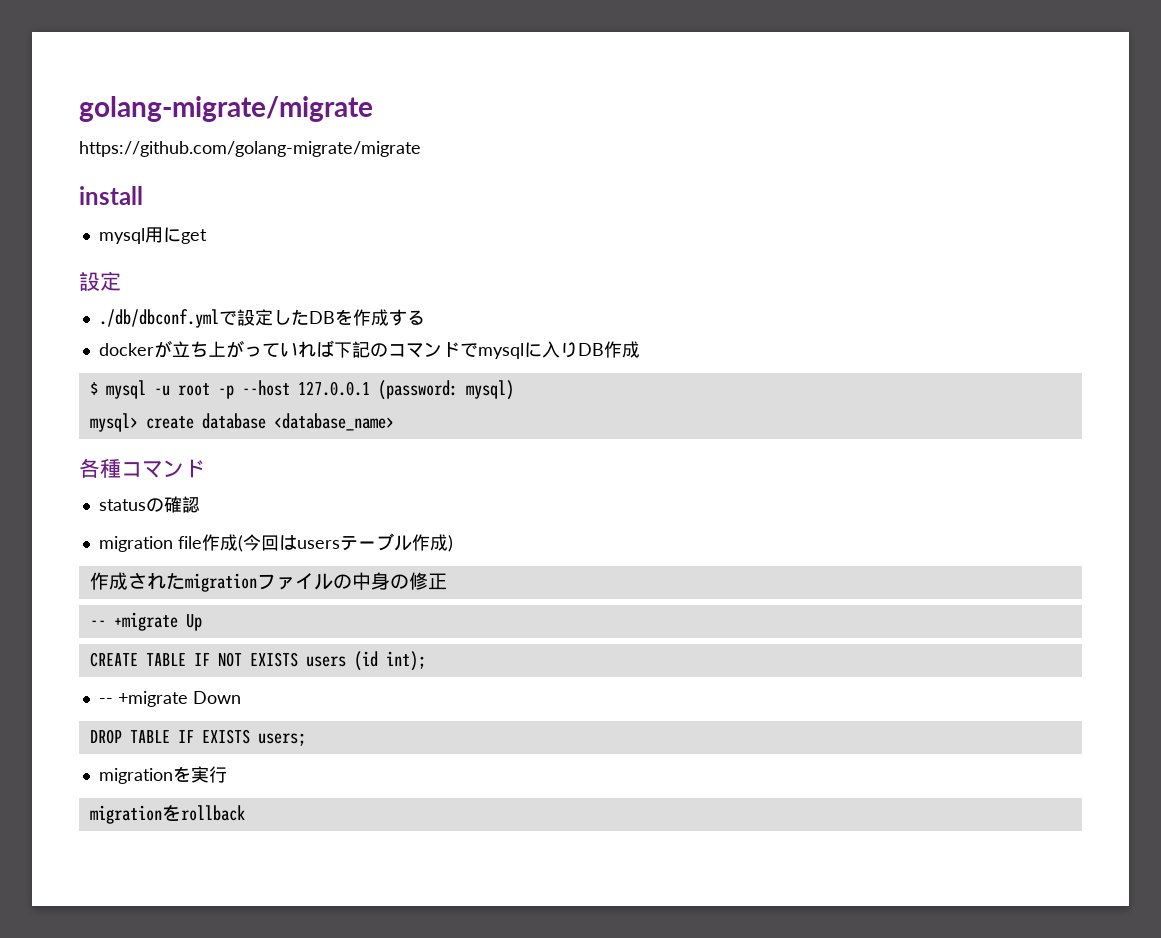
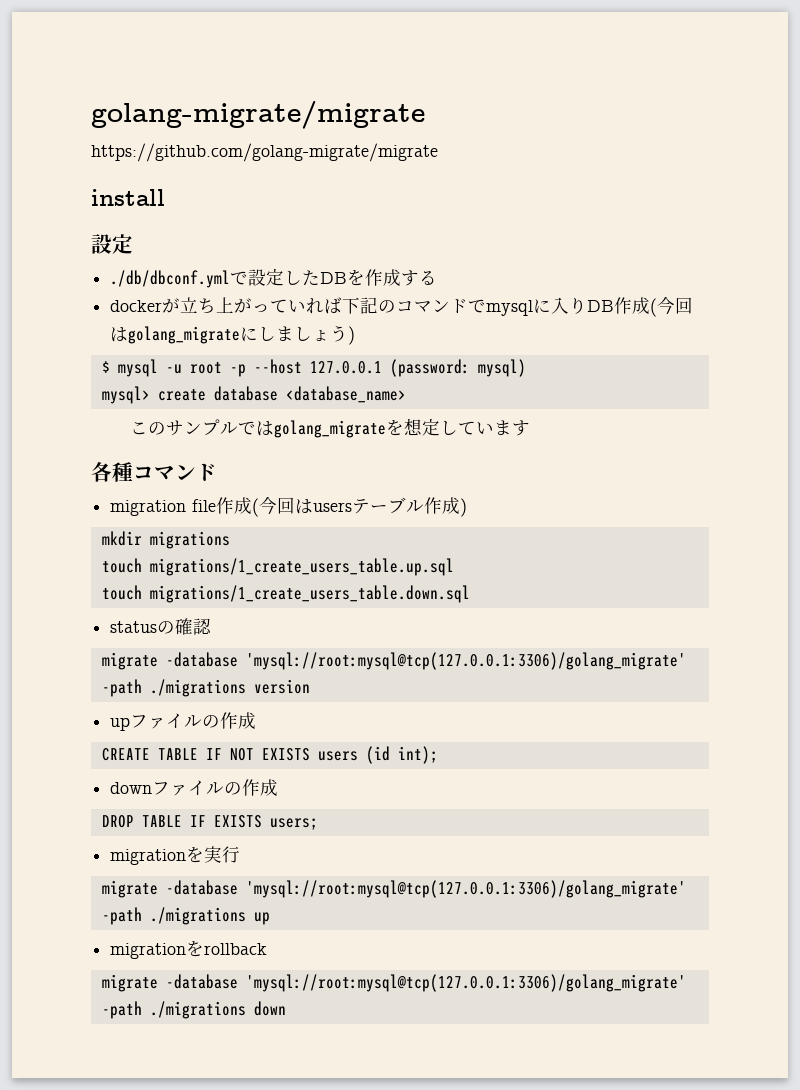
- mysql用にget
- dockerが立ち上がっていれば下記のコマンドでmysqlに入りDB作成
+ dockerが立ち上がっていれば下記のコマンドでmysqlに入りDB作成(今回はgolang_migrateにしましょう)
+ このサンプルではgolang_migrateを想定しています
- statusの確認
- 作成されたmigrationファイルの中身の修正
- -- +migrate Up
+ mkdir migrations
+ touch migrations/1_create_users_table.up.sql
+ touch migrations/1_create_users_table.down.sql
+ statusの確認
+ migrate -database 'mysql://root:mysql@tcp(127.0.0.1:3306)/golang_migrate' -path ./migrations version
+ upファイルの作成
- -- +migrate Down
+ downファイルの作成
+ migrate -database 'mysql://root:mysql@tcp(127.0.0.1:3306)/golang_migrate' -path ./migrations up
  migrationをrollback
+ migrate -database 'mysql://root:mysql@tcp(127.0.0.1:3306)/golang_migrate' -path ./migrations down

